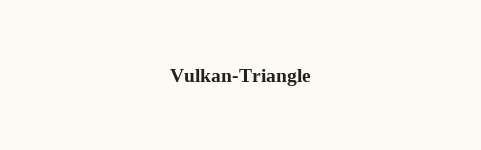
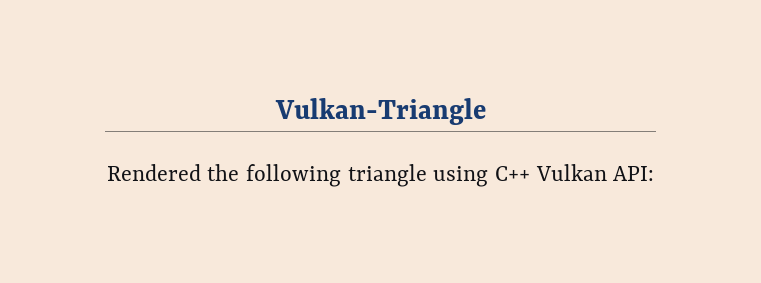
+ Rendered the following triangle using C++ Vulkan API:

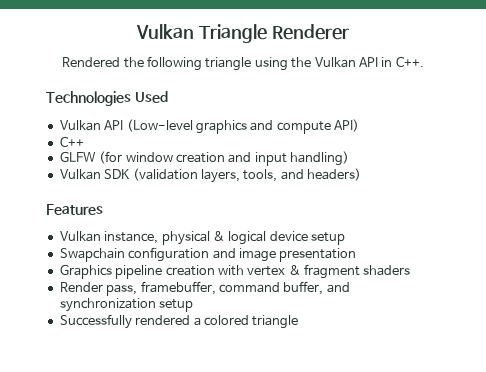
- Vulkan-Triangle
+ Vulkan Triangle Renderer
- Rendered the following triangle using C++ Vulkan API:
+ Rendered the following triangle using the Vulkan API in C++.
+ Technologies Used
+ Vulkan API (Low-level graphics and compute API)
+ C++
+ GLFW (for window creation and input handling)
+ Vulkan SDK (validation layers, tools, and headers)
+ Features
+ Vulkan instance, physical & logical device setup
+ Swapchain configuration and image presentation
+ Graphics pipeline creation with vertex & fragment shaders
+ Render pass, framebuffer, command buffer, and synchronization setup
+ Successfully rendered a colored triangle

